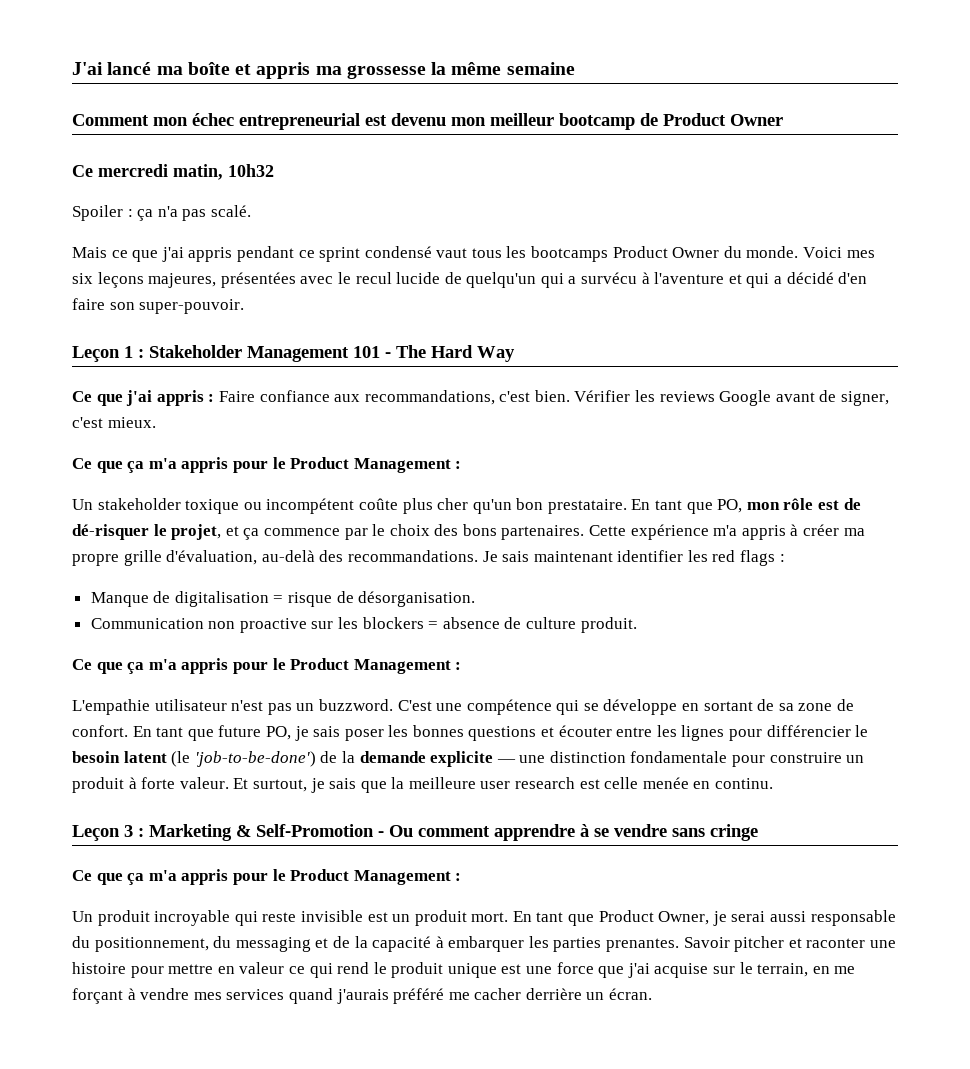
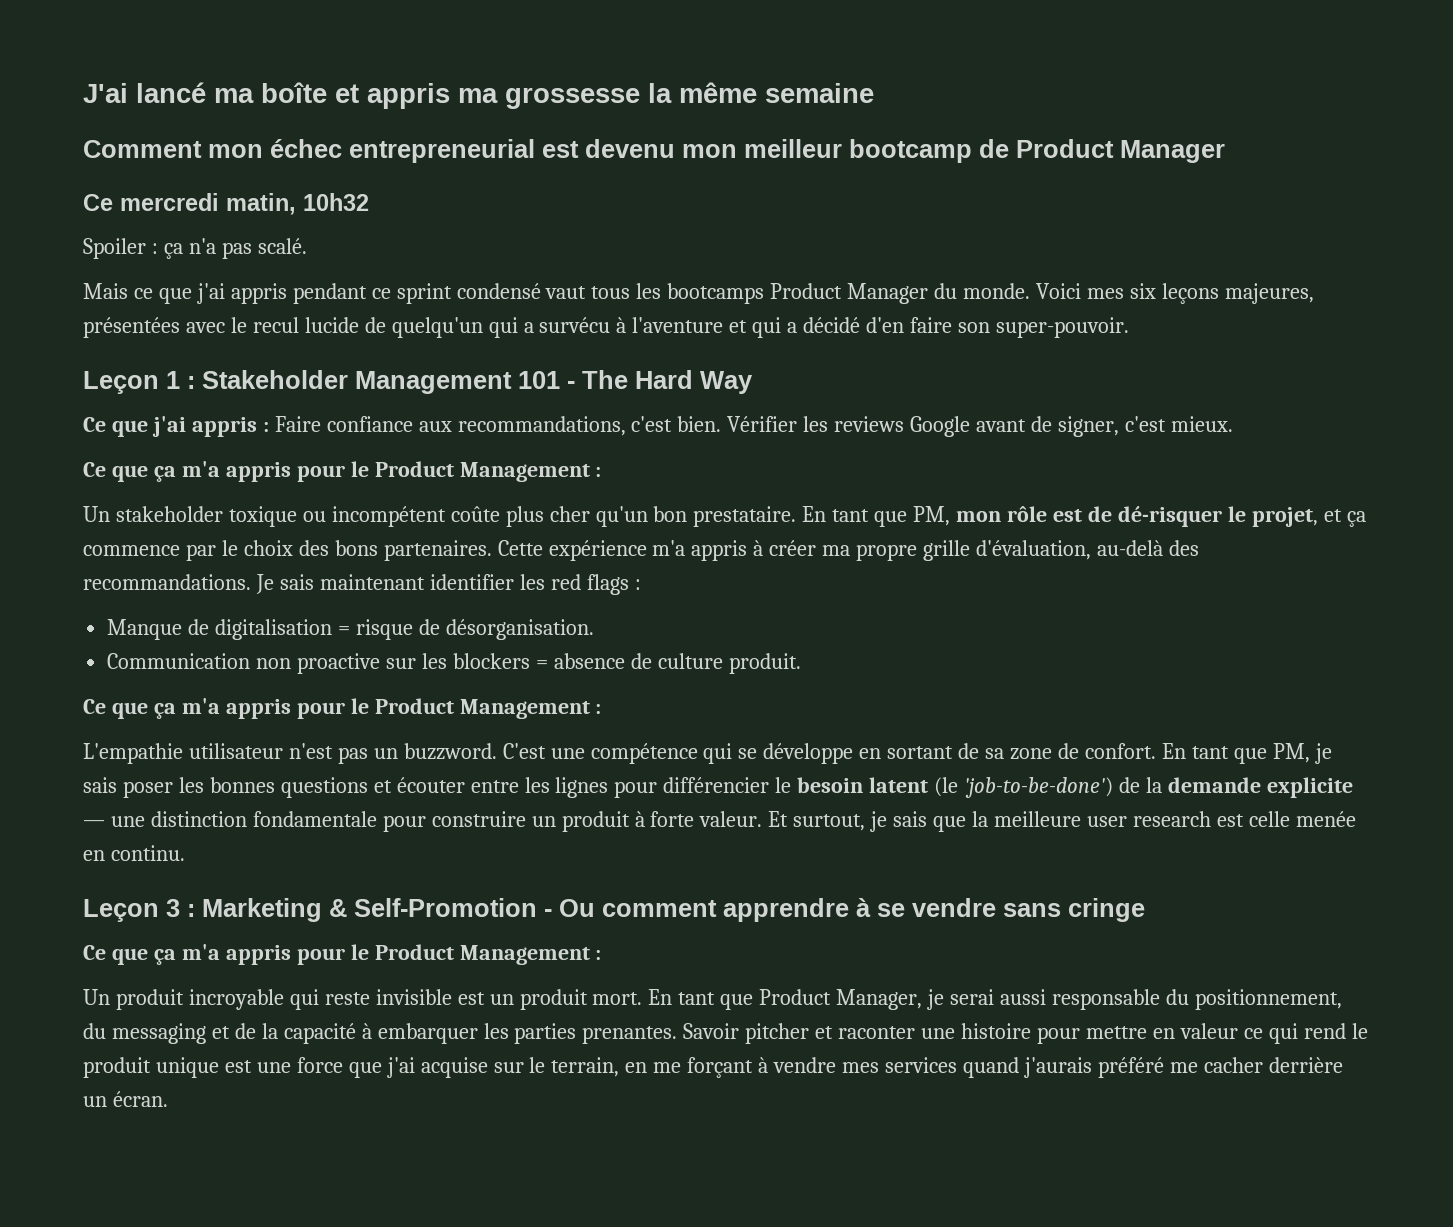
- Comment mon échec entrepreneurial est devenu mon meilleur bootcamp de Product Owner
+ Comment mon échec entrepreneurial est devenu mon meilleur bootcamp de Product Manager
- Mais ce que j'ai appris pendant ce sprint condensé vaut tous les bootcamps Product Owner du monde.
+ Mais ce que j'ai appris pendant ce sprint condensé vaut tous les bootcamps Product Manager du monde.
- En tant que PO, mon rôle est de dé-risquer le projet, et ça commence par le choix des bons partenaires.
+ En tant que PM, mon rôle est de dé-risquer le projet, et ça commence par le choix des bons partenaires.
- En tant que future PO, je sais poser les bonnes questions et écouter entre les lignes pour différencier le besoin latent (le 'job-to-be-done') de la demande explicite — une distinction fondamentale pour construire un produit à forte valeur.
+ En tant que PM, je sais poser les bonnes questions et écouter entre les lignes pour différencier le besoin latent (le 'job-to-be-done') de la demande explicite — une distinction fondamentale pour construire un produit à forte valeur.
- En tant que Product Owner, je serai aussi responsable du positionnement, du messaging et de la capacité à embarquer les parties prenantes.
+ En tant que Product Manager, je serai aussi responsable du positionnement, du messaging et de la capacité à embarquer les parties prenantes.

